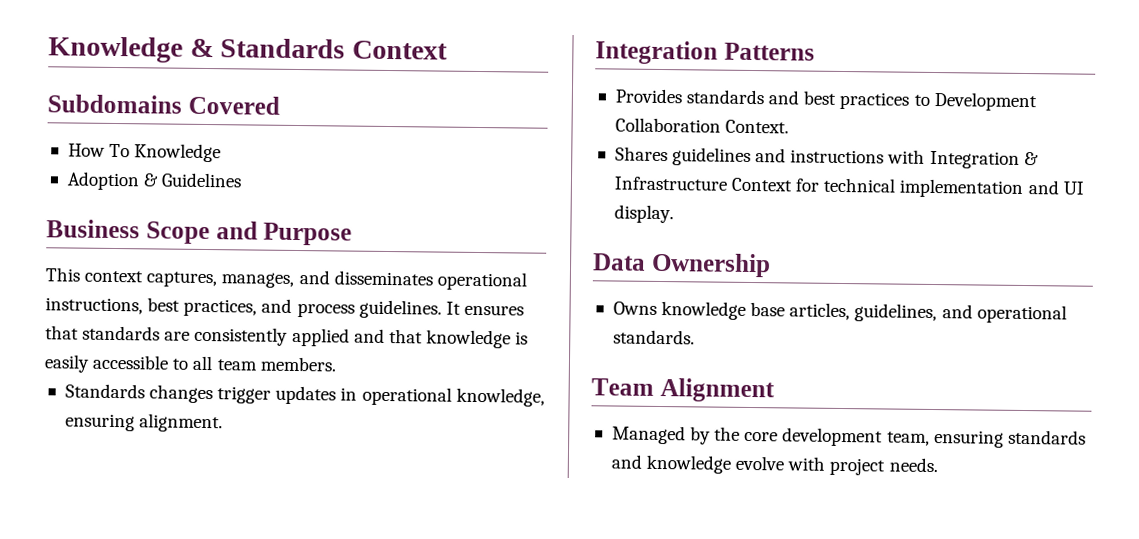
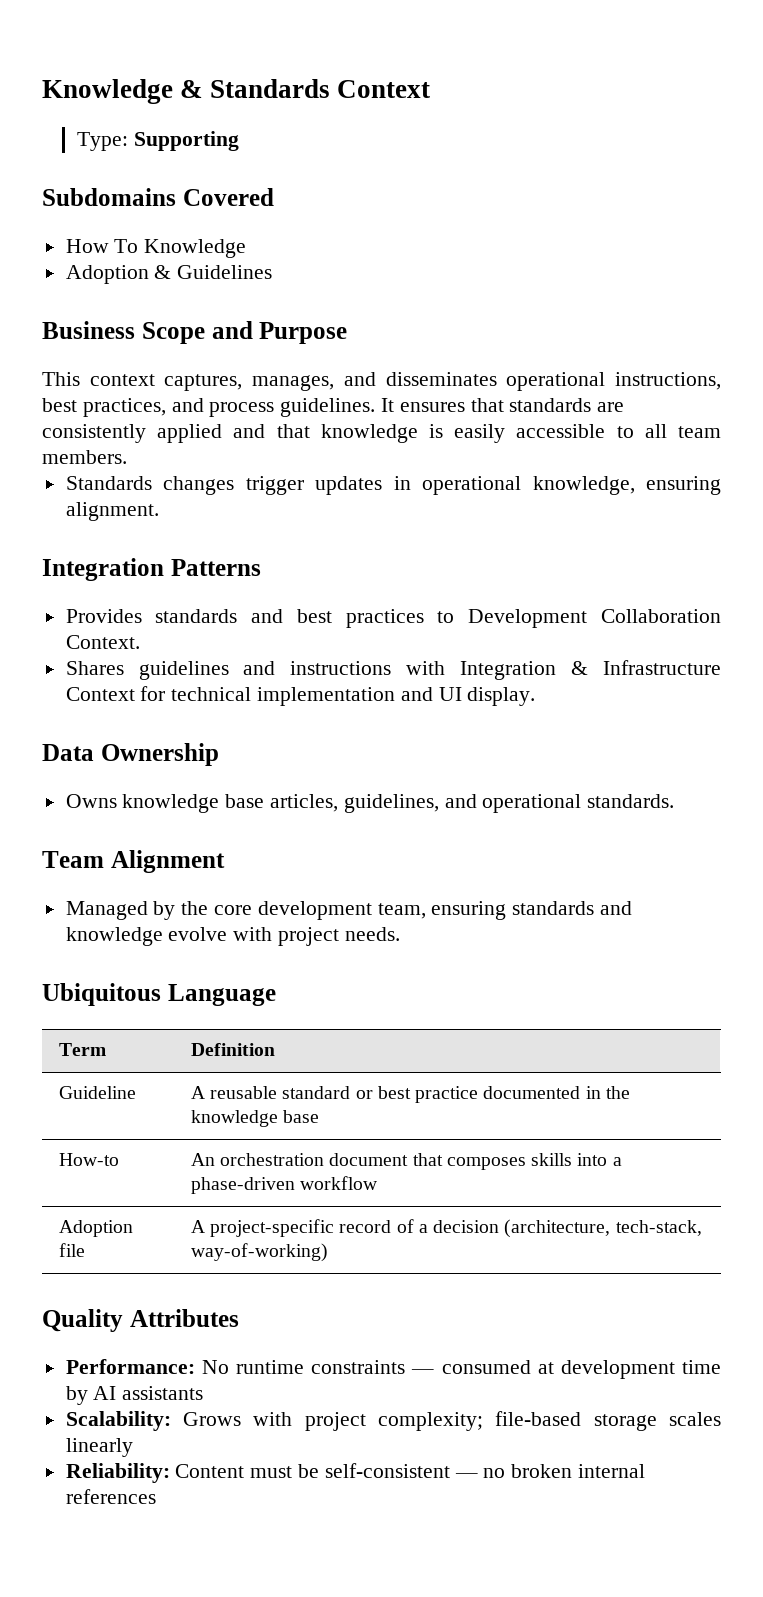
+ Type: Supporting
+ Ubiquitous Language
+ Term | Definition
+ Guideline | A reusable standard or best practice documented in the knowledge base
+ How-to | An orchestration document that composes skills into a phase-driven workflow
+ Adoption file | A project-specific record of a decision (architecture, tech-stack, way-of-working)
+ Quality Attributes
+ Performance: No runtime constraints — consumed at development time by AI assistants
+ Scalability: Grows with project complexity; file-based storage scales linearly
+ Reliability: Content must be self-consistent — no broken internal references

